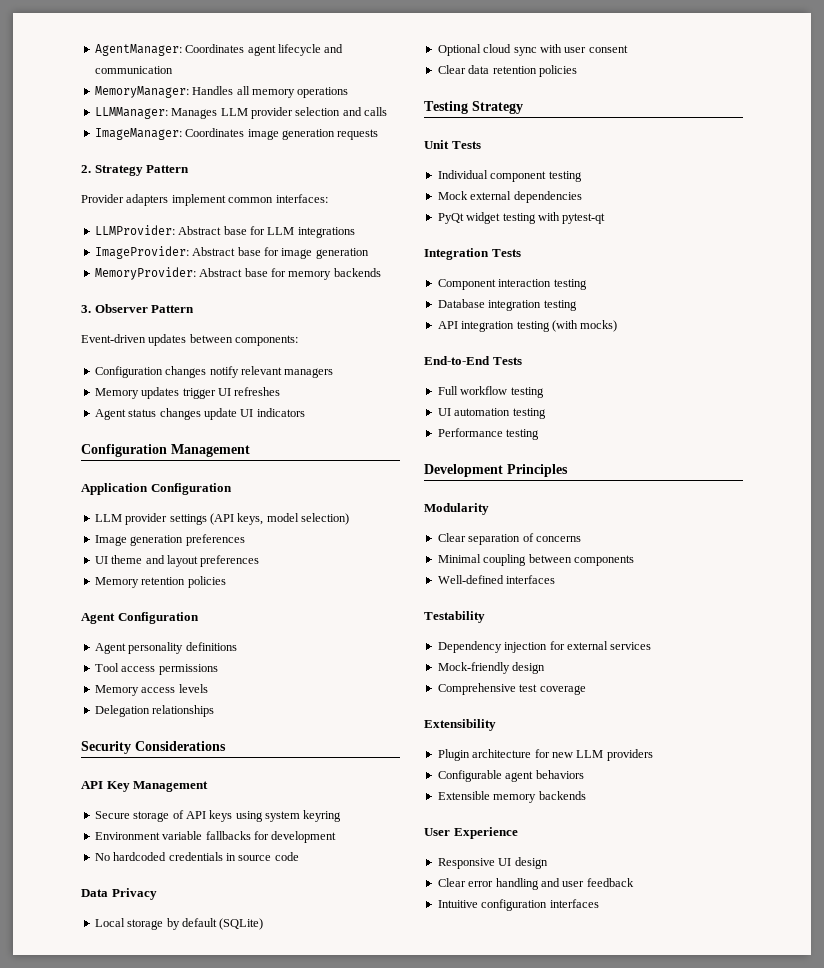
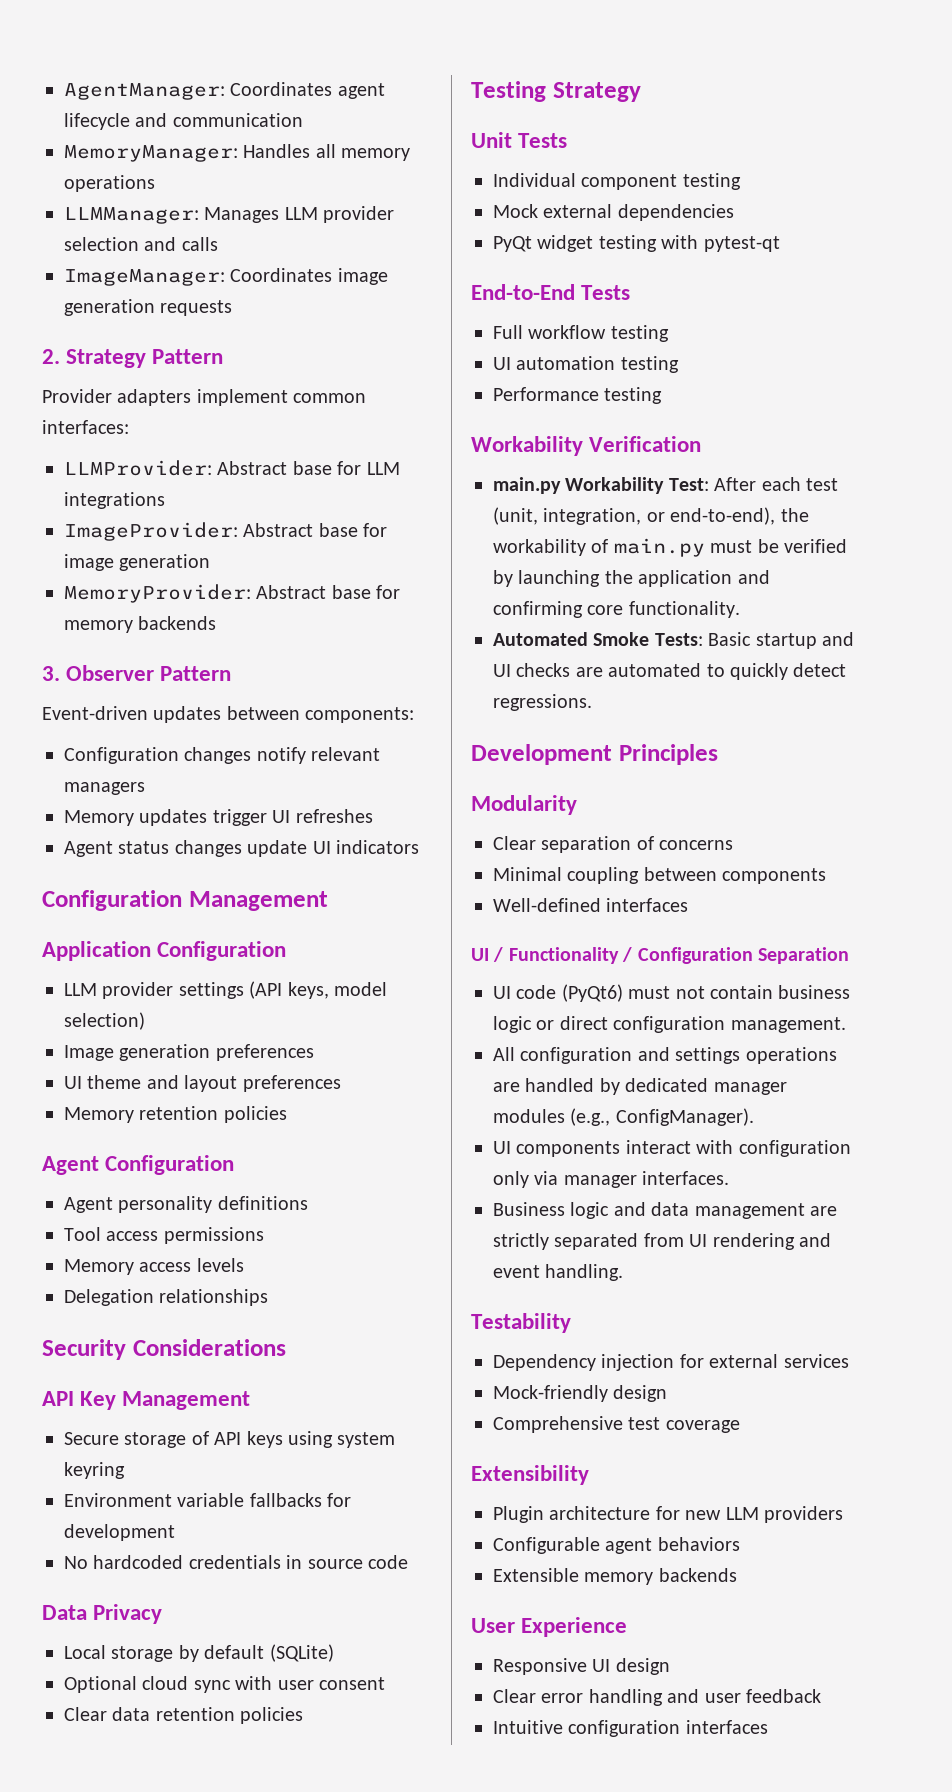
- Integration Tests
- Component interaction testing
- Database integration testing
- API integration testing (with mocks)
+ Workability Verification
+ main.py Workability Test: After each test (unit, integration, or end-to-end), the workability of main.py must be verified by launching the application and confirming core functionality.
+ Automated Smoke Tests: Basic startup and UI checks are automated to quickly detect regressions.
+ UI / Functionality / Configuration Separation
+ UI code (PyQt6) must not contain business logic or direct configuration management.
+ All configuration and settings operations are handled by dedicated manager modules (e.g., ConfigManager).
+ UI components interact with configuration only via manager interfaces.
+ Business logic and data management are strictly separated from UI rendering and event handling.

